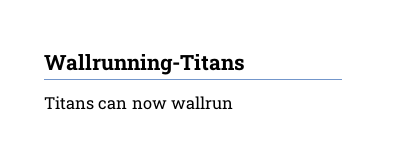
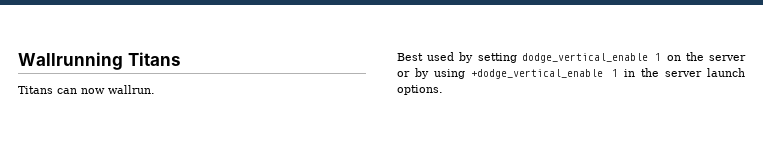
- Wallrunning-Titans
+ Wallrunning Titans
- Titans can now wallrun
+ Titans can now wallrun.
+ Best used by setting dodge_vertical_enable 1 on the server or by using +dodge_vertical_enable 1 in the server launch options.

